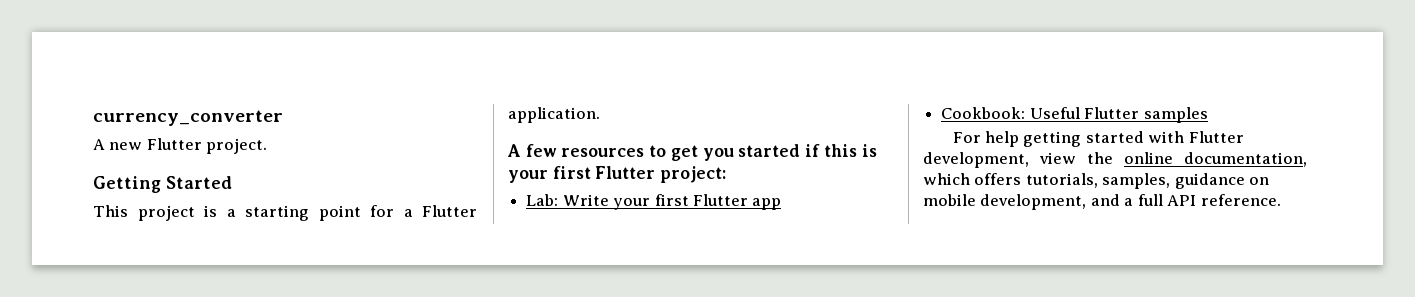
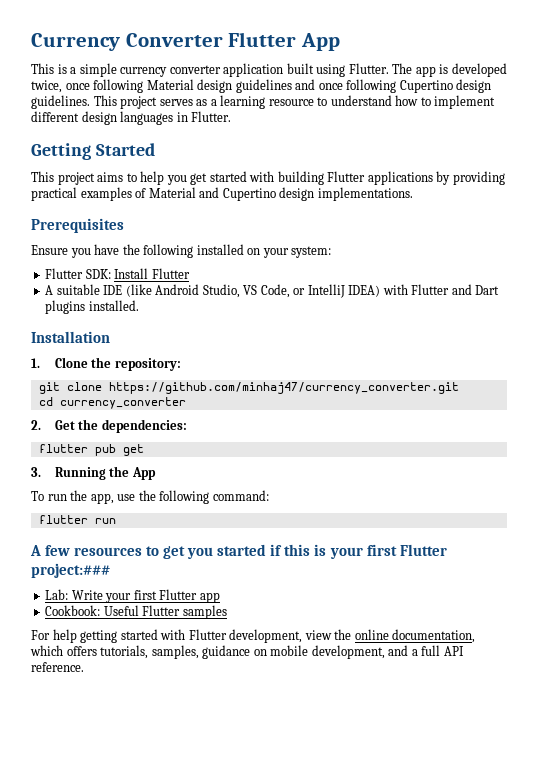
- currency_converter
- A new Flutter project.
+ Currency Converter Flutter App
+ This is a simple currency converter application built using Flutter. The app is developed twice, once following Material design guidelines and once following Cupertino design guidelines. This project serves as a learning resource to understand how to implement different design languages in Flutter.
  Getting Started
- This project is a starting point for a Flutter application.
+ This project aims to help you get started with building Flutter applications by providing practical examples of Material and Cupertino design implementations.
+ Prerequisites
+ Ensure you have the following installed on your system:
+ Flutter SDK: Install Flutter
+ A suitable IDE (like Android Studio, VS Code, or IntelliJ IDEA) with Flutter and Dart plugins installed.
+ Installation
+ 1. Clone the repository:
+ git clone https://github.com/minhaj47/currency_converter.git
+ cd currency_converter
+ 2. Get the dependencies:
+ flutter pub get
+ 3. Running the App
+ To run the app, use the following command:
+ flutter run
- A few resources to get you started if this is your first Flutter project:
+ A few resources to get you started if this is your first Flutter project:###

